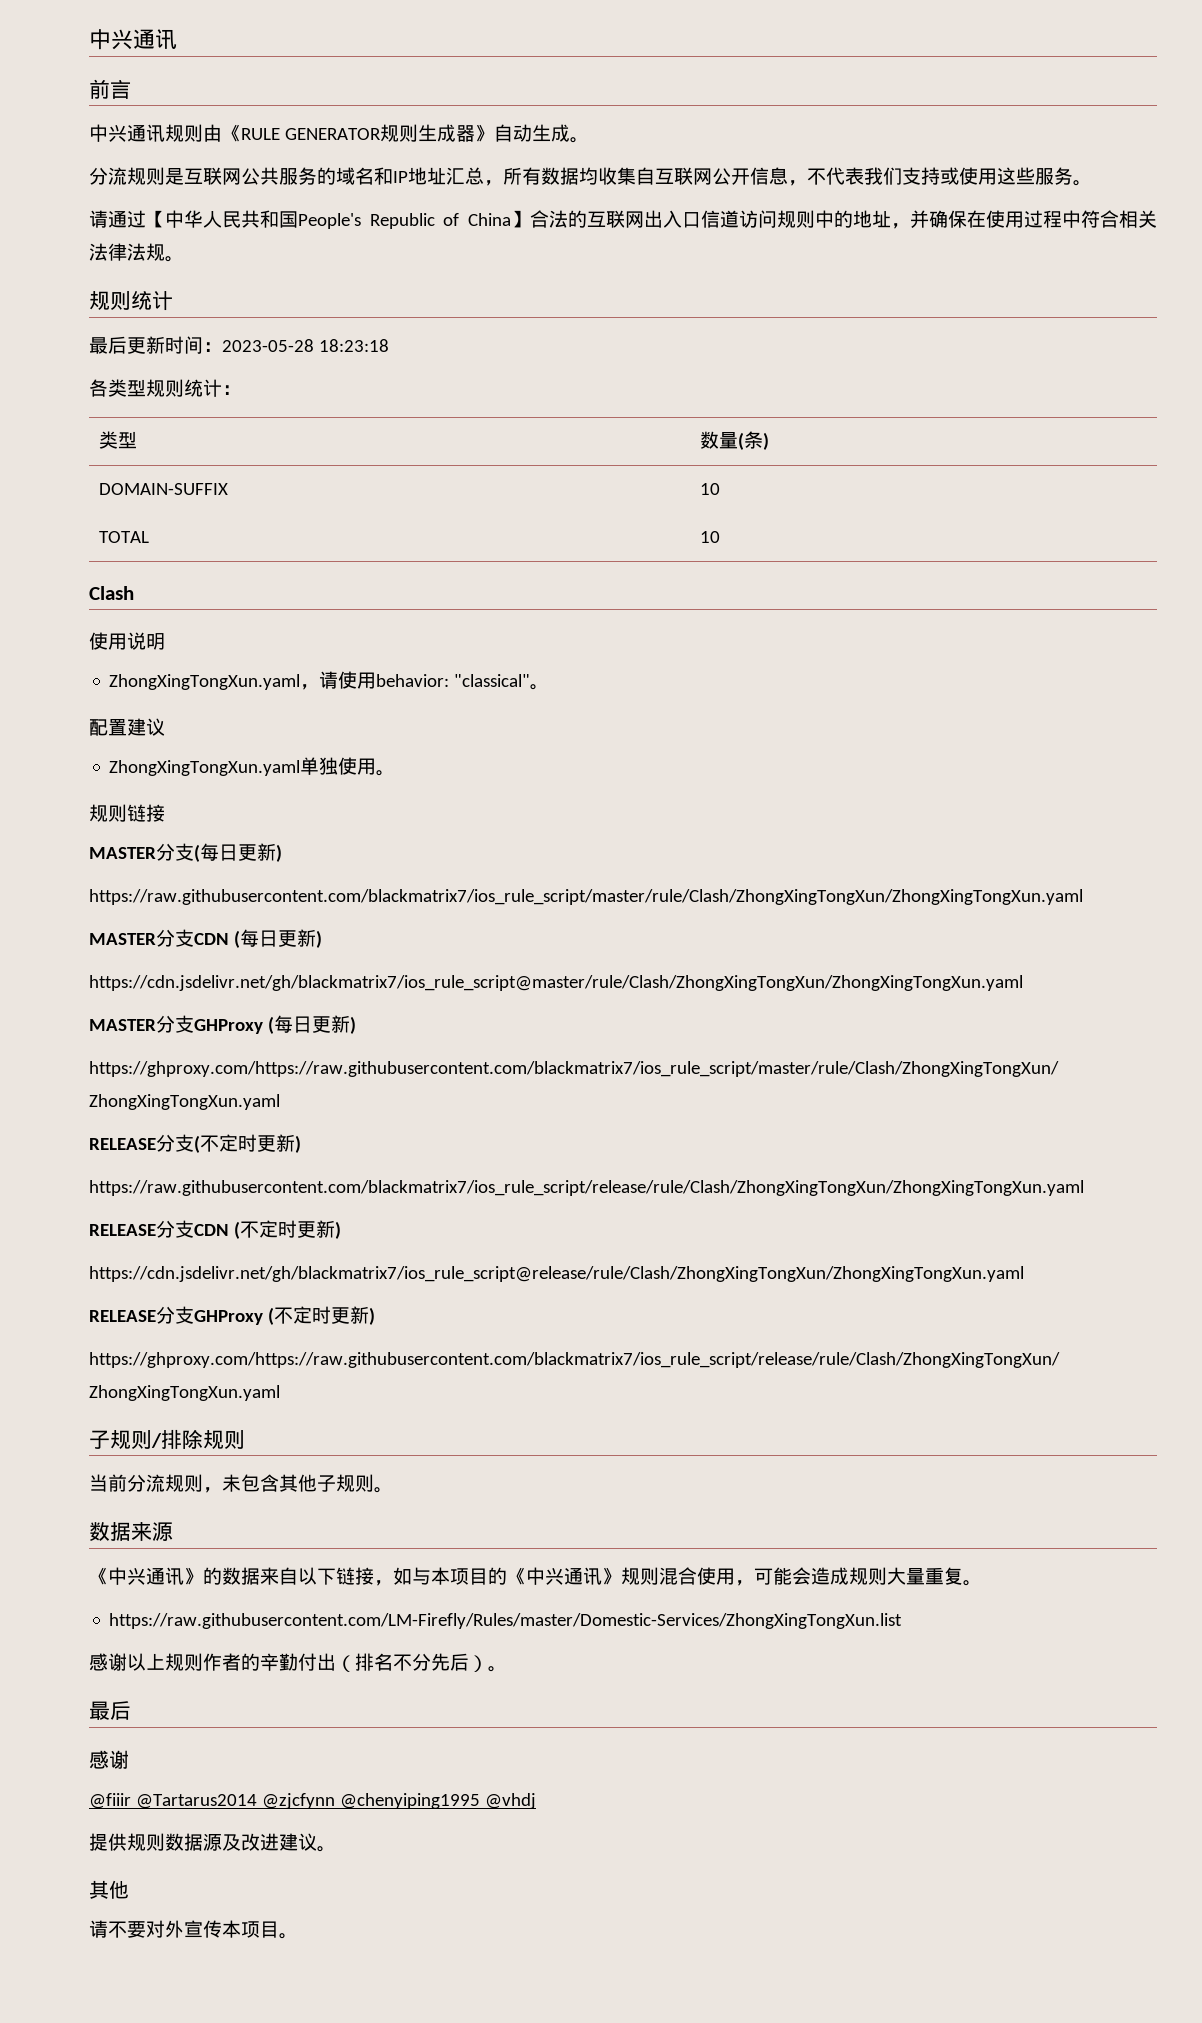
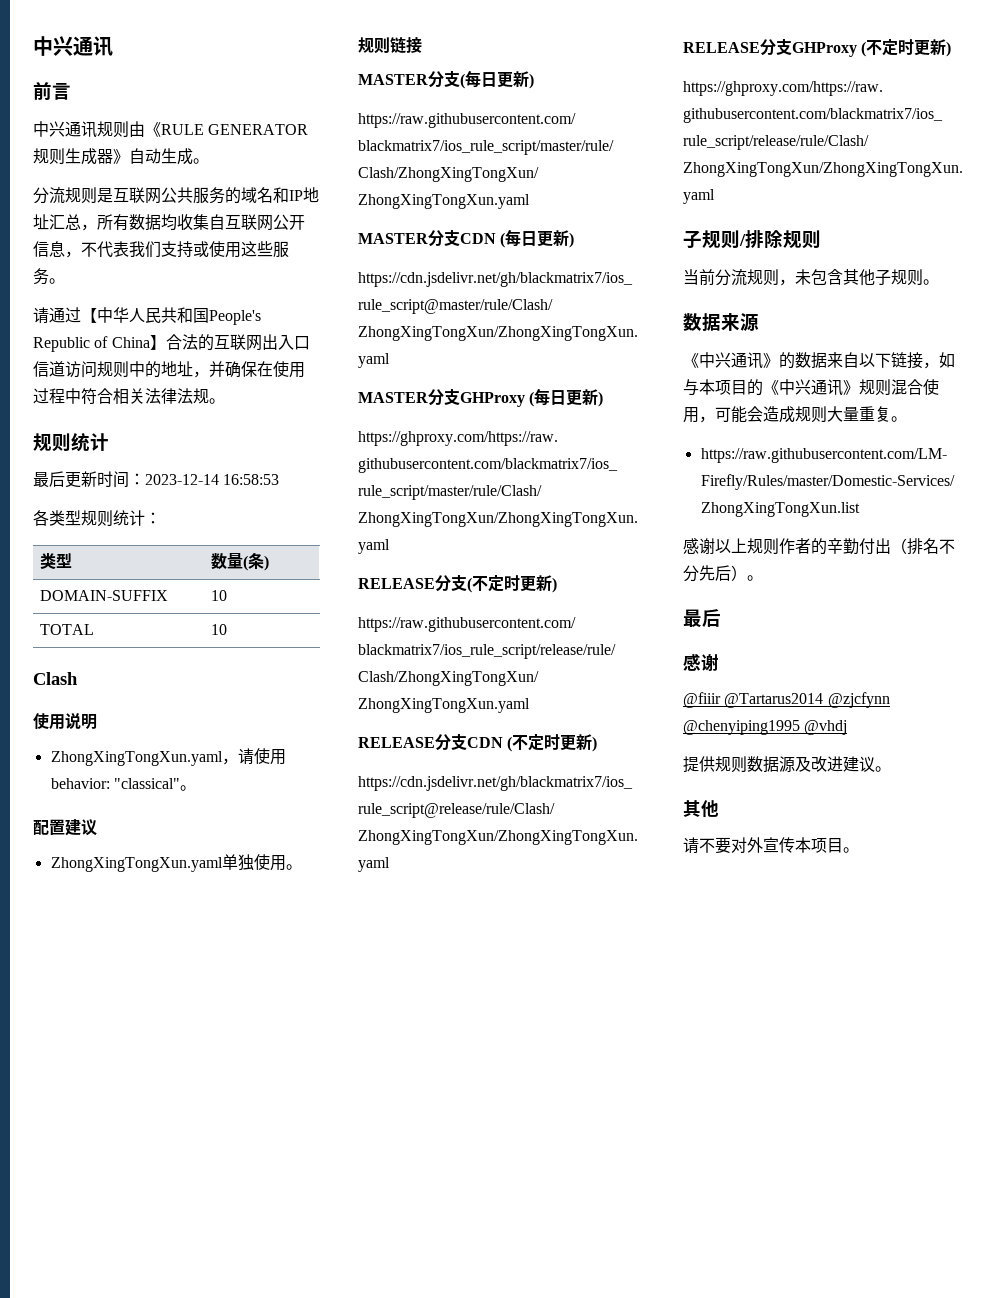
- 最后更新时间：2023-05-28 18:23:18
+ 最后更新时间：2023-12-14 16:58:53

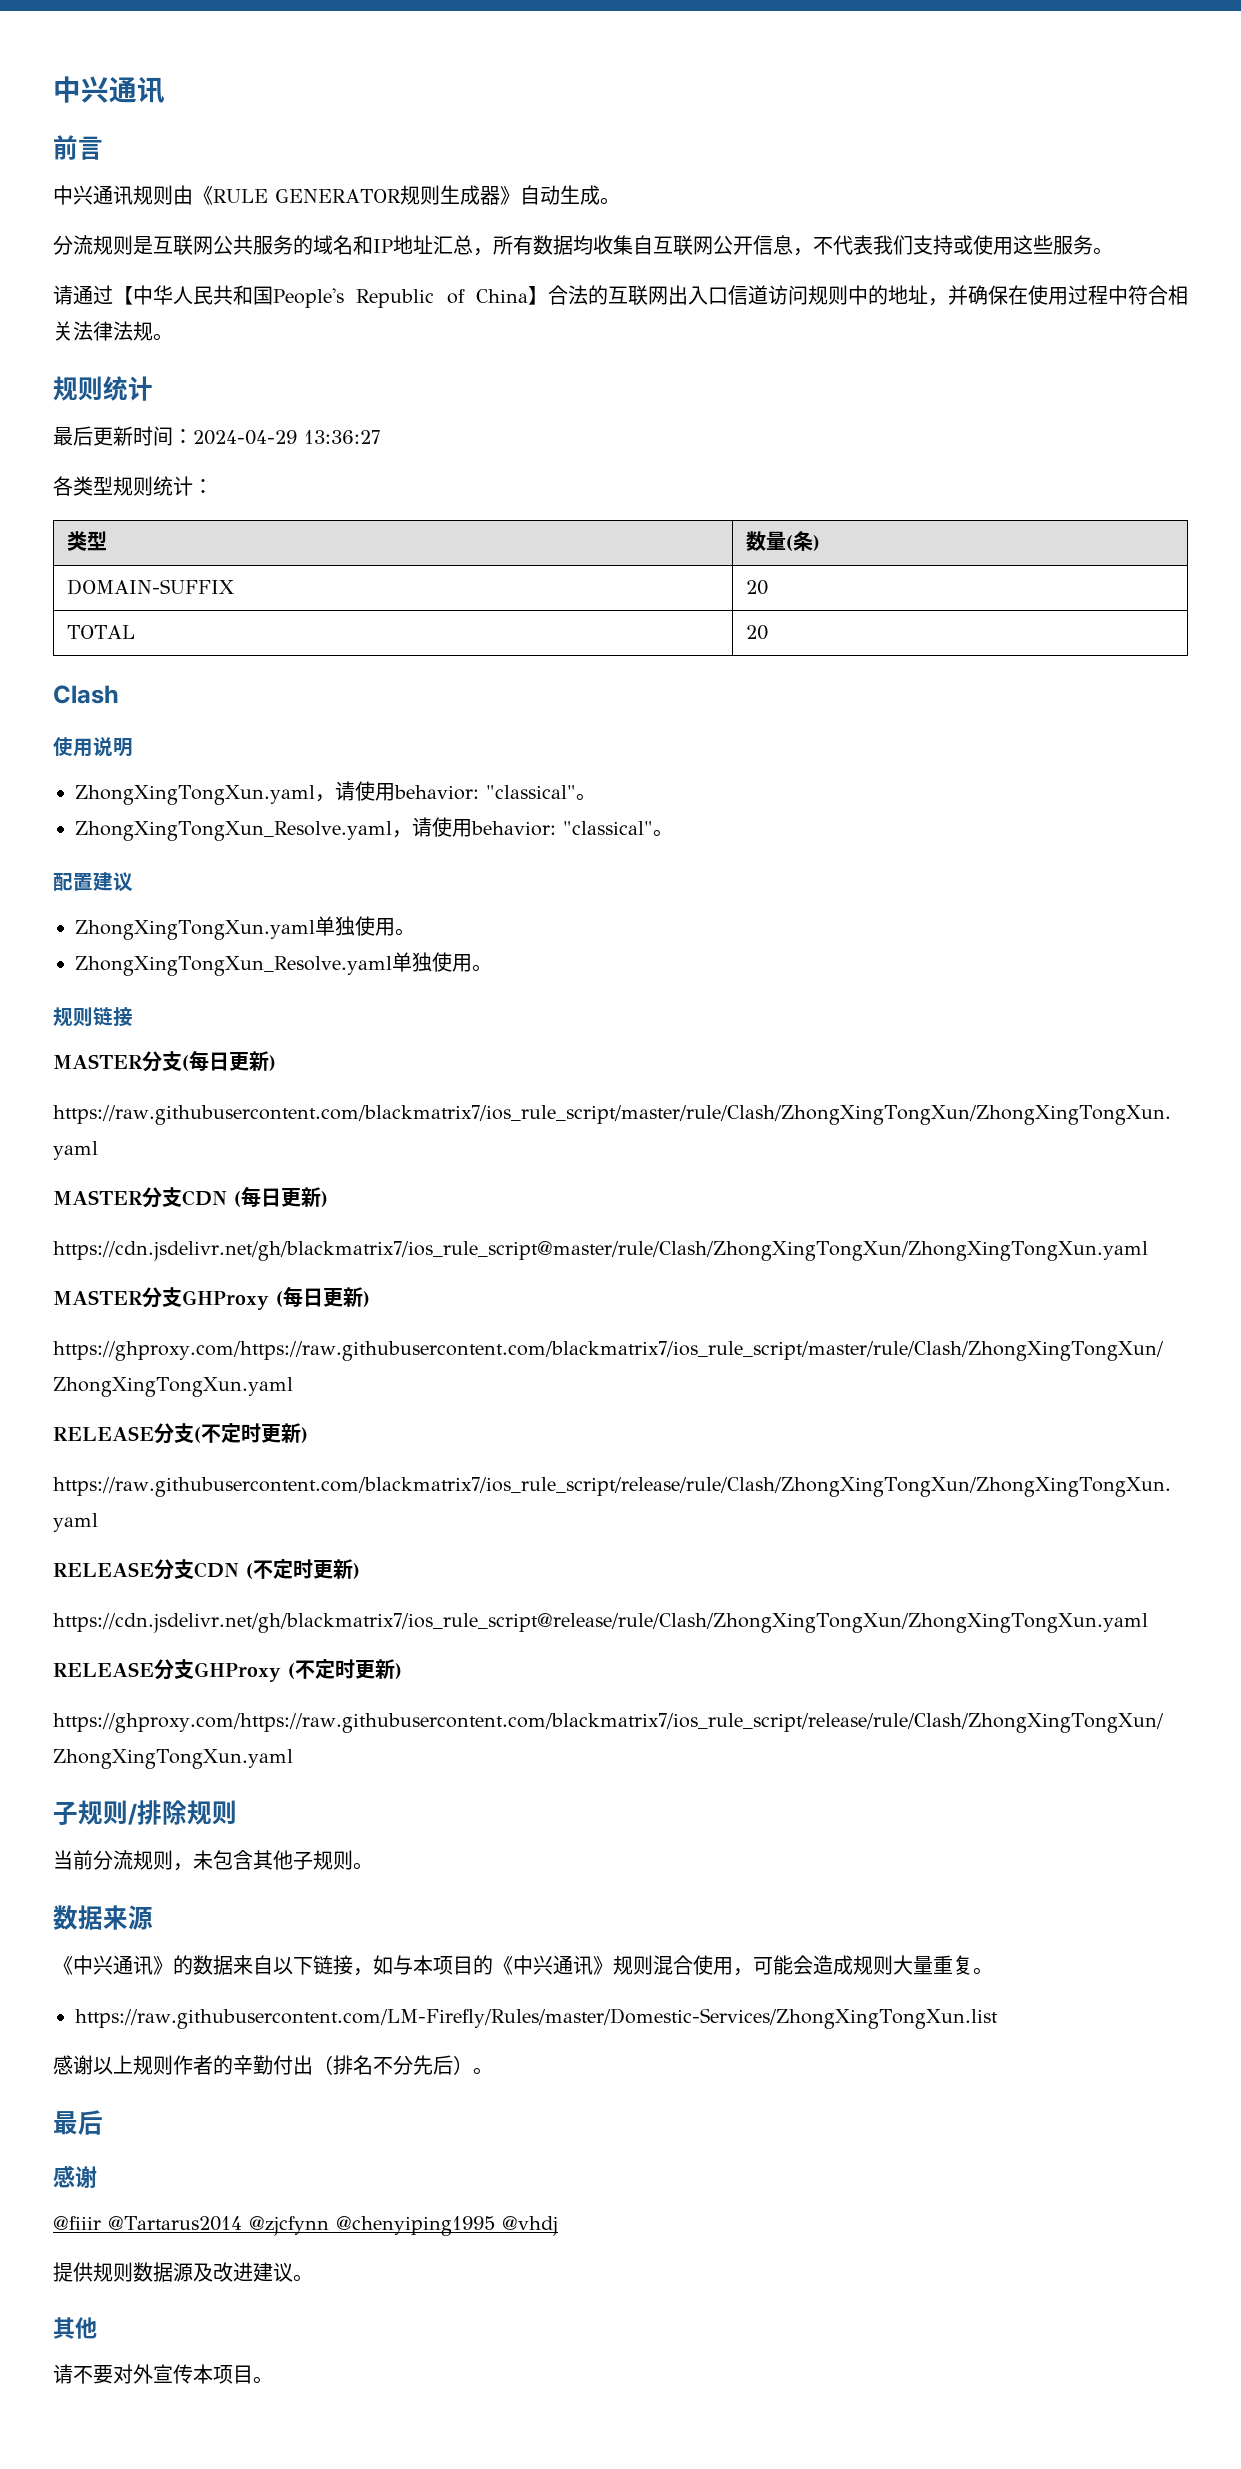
- 最后更新时间：2023-12-14 16:58:53
+ 最后更新时间：2024-04-29 13:36:27
- DOMAIN-SUFFIX | 10
+ DOMAIN-SUFFIX | 20
- TOTAL | 10
+ TOTAL | 20
+ ZhongXingTongXun_Resolve.yaml，请使用behavior: "classical"。
+ ZhongXingTongXun_Resolve.yaml单独使用。

